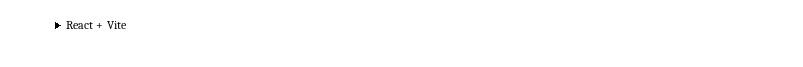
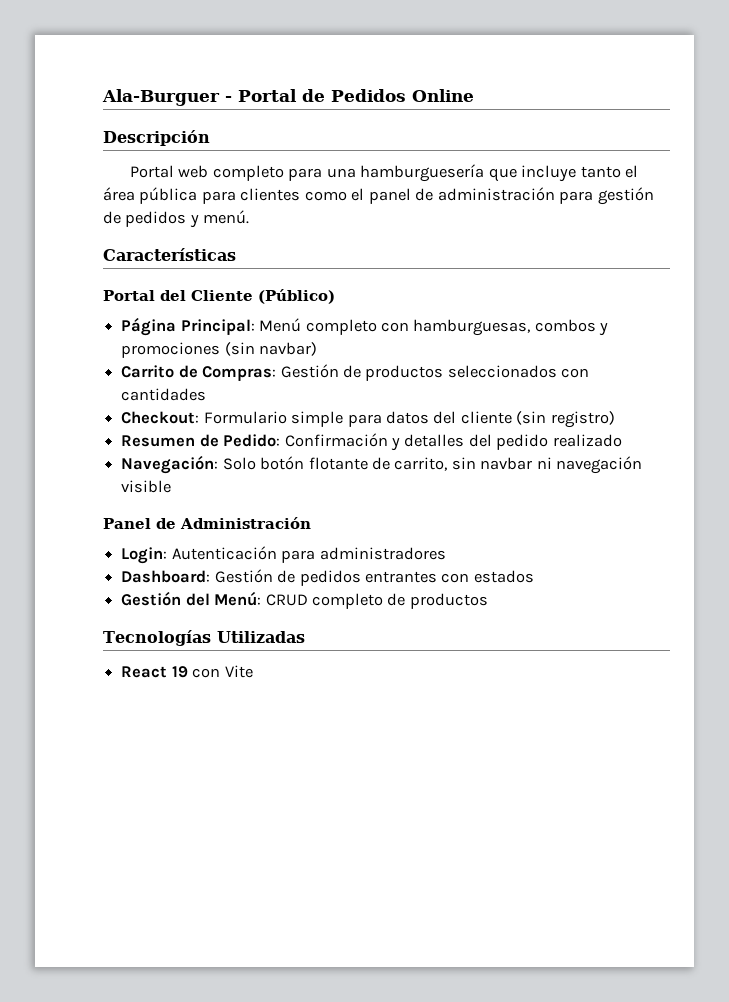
- React + Vite
+ Ala-Burguer - Portal de Pedidos Online
+ Descripción
+ Portal web completo para una hamburguesería que incluye tanto el área pública para clientes como el panel de administración para gestión de pedidos y menú.
+ Características
+ Portal del Cliente (Público)
+ Página Principal: Menú completo con hamburguesas, combos y promociones (sin navbar)
+ Carrito de Compras: Gestión de productos seleccionados con cantidades
+ Checkout: Formulario simple para datos del cliente (sin registro)
+ Resumen de Pedido: Confirmación y detalles del pedido realizado
+ Navegación: Solo botón flotante de carrito, sin navbar ni navegación visible
+ Panel de Administración
+ Login: Autenticación para administradores
+ Dashboard: Gestión de pedidos entrantes con estados
+ Gestión del Menú: CRUD completo de productos
+ Tecnologías Utilizadas
+ React 19 con Vite

